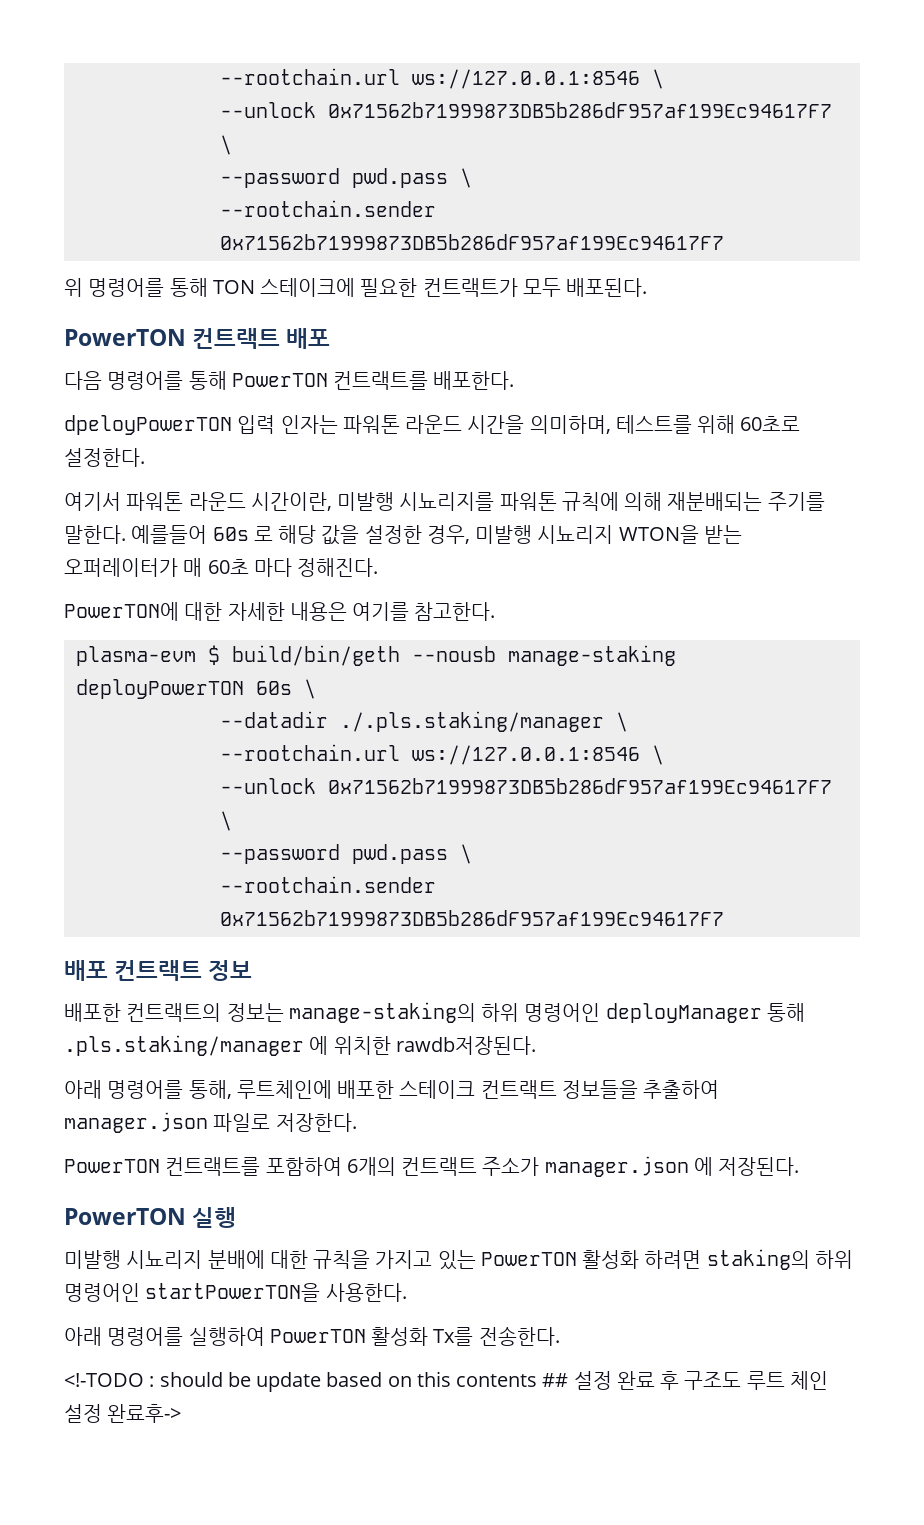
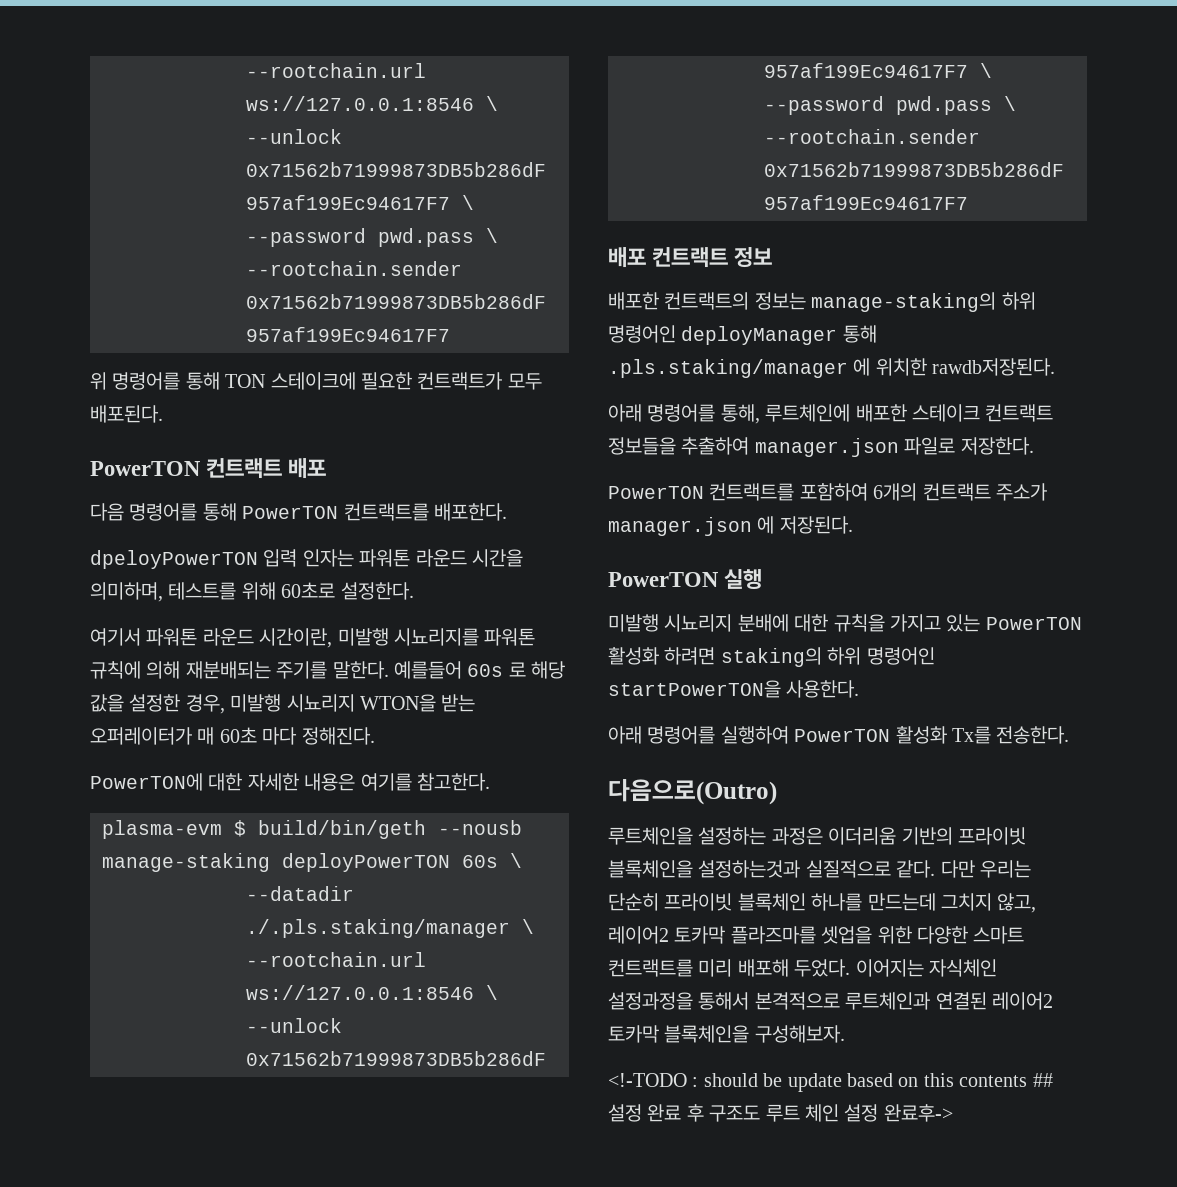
+ 다음으로(Outro)
+ 루트체인을 설정하는 과정은 이더리움 기반의 프라이빗 블록체인을 설정하는것과 실질적으로 같다. 다만 우리는 단순히 프라이빗 블록체인 하나를 만드는데 그치지 않고, 레이어2 토카막 플라즈마를 셋업을 위한 다양한 스마트 컨트랙트를 미리 배포해 두었다. 이어지는 자식체인 설정과정을 통해서 본격적으로 루트체인과 연결된 레이어2 토카막 블록체인을 구성해보자.

